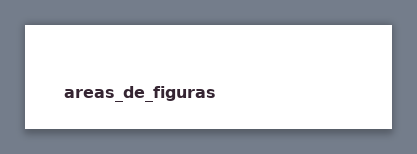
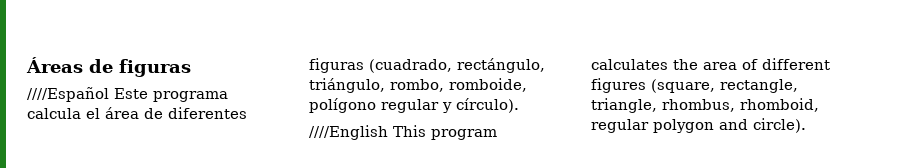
- areas_de_figuras
+ Áreas de figuras
+ ////Español Este programa calcula el área de diferentes figuras (cuadrado, rectángulo, triángulo, rombo, romboide, polígono regular y círculo).
+ ////English This program calculates the area of different figures (square, rectangle, triangle, rhombus, rhomboid, regular polygon and circle).

